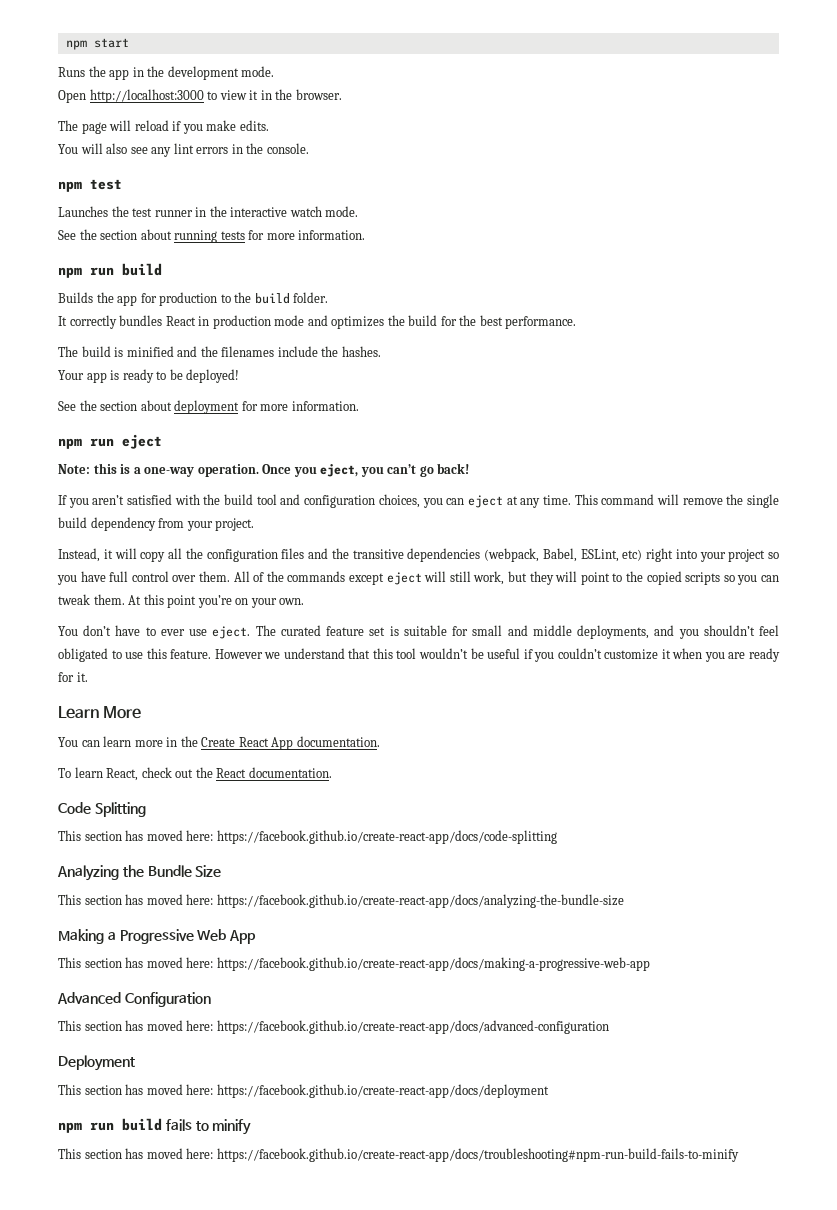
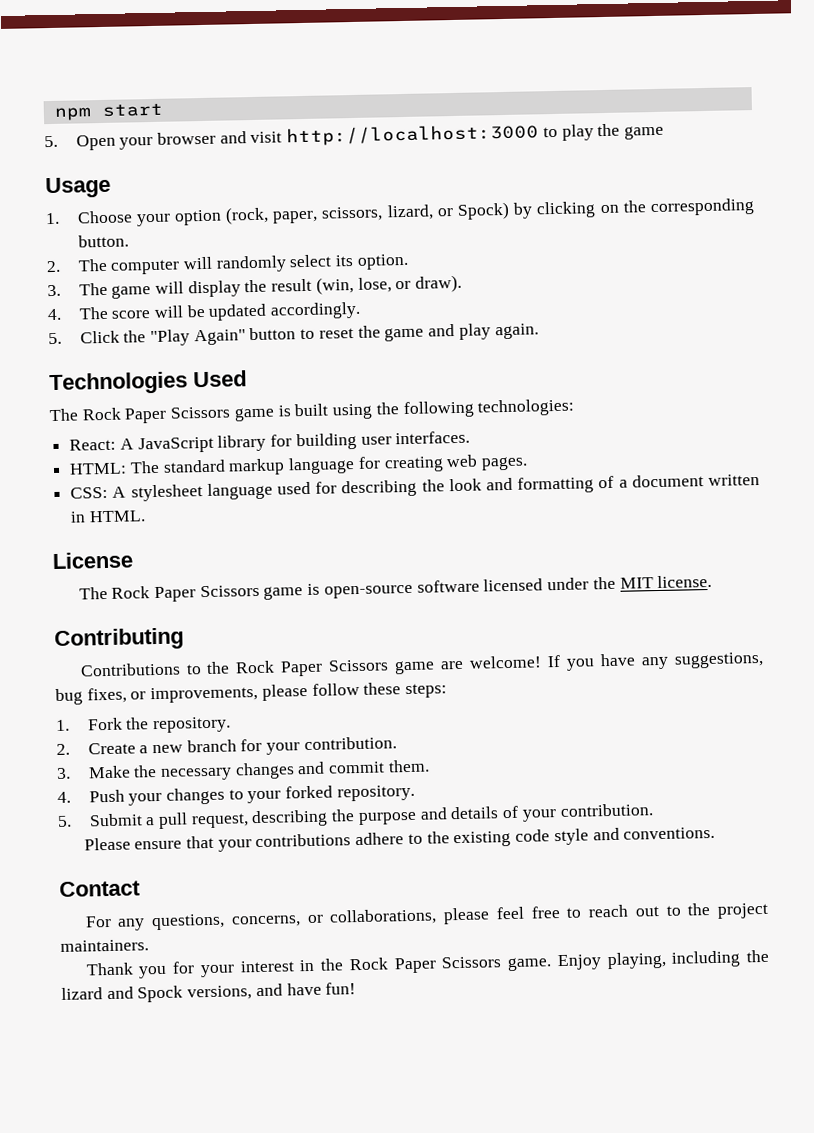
- Runs the app in the development mode.
- Open http://localhost:3000 to view it in the browser.
- The page will reload if you make edits.
- You will also see any lint errors in the console.
- npm test
- Launches the test runner in the interactive watch mode.
- See the section about running tests for more information.
- npm run build
- Builds the app for production to the build folder.
- It correctly bundles React in production mode and optimizes the build for the best performance.
- The build is minified and the filenames include the hashes.
- Your app is ready to be deployed!
- See the section about deployment for more information.
- npm run eject
- Note: this is a one-way operation. Once you eject, you can’t go back!
- If you aren’t satisfied with the build tool and configuration choices, you can eject at any time. This command will remove the single build dependency from your project.
- Instead, it will copy all the configuration files and the transitive dependencies (webpack, Babel, ESLint, etc) right into your project so you have full control over them. All of the commands except eject will still work, but they will point to the copied scripts so you can tweak them. At this point you’re on your own.
- You don’t have to ever use eject. The curated feature set is suitable for small and middle deployments, and you shouldn’t feel obligated to use this feature. However we understand that this tool wouldn’t be useful if you couldn’t customize it when you are ready for it.
- Learn More
- You can learn more in the Create React App documentation.
- To learn React, check out the React documentation.
- Code Splitting
- This section has moved here: https://facebook.github.io/create-react-app/docs/code-splitting
- Analyzing the Bundle Size
- This section has moved here: https://facebook.github.io/create-react-app/docs/analyzing-the-bundle-size
- Making a Progressive Web App
- This section has moved here: https://facebook.github.io/create-react-app/docs/making-a-progressive-web-app
- Advanced Configuration
- This section has moved here: https://facebook.github.io/create-react-app/docs/advanced-configuration
- Deployment
- This section has moved here: https://facebook.github.io/create-react-app/docs/deployment
- npm run build fails to minify
- This section has moved here: https://facebook.github.io/create-react-app/docs/troubleshooting#npm-run-build-fails-to-minify
+ 5. Open your browser and visit http://localhost:3000 to play the game
+ Usage
+ 1. Choose your option (rock, paper, scissors, lizard, or Spock) by clicking on the corresponding button.
+ 2. The computer will randomly select its option.
+ 3. The game will display the result (win, lose, or draw).
+ 4. The score will be updated accordingly.
+ 5. Click the "Play Again" button to reset the game and play again.
+ Technologies Used
+ The Rock Paper Scissors game is built using the following technologies:
+ React: A JavaScript library for building user interfaces.
+ HTML: The standard markup language for creating web pages.
+ CSS: A stylesheet language used for describing the look and formatting of a document written in HTML.
+ License
+ The Rock Paper Scissors game is open-source software licensed under the MIT license.
+ Contributing
+ Contributions to the Rock Paper Scissors game are welcome! If you have any suggestions, bug fixes, or improvements, please follow these steps:
+ 1. Fork the repository.
+ 2. Create a new branch for your contribution.
+ 3. Make the necessary changes and commit them.
+ 4. Push your changes to your forked repository.
+ 5. Submit a pull request, describing the purpose and details of your contribution.
+ Please ensure that your contributions adhere to the existing code style and conventions.
+ Contact
+ For any questions, concerns, or collaborations, please feel free to reach out to the project maintainers.
+ Thank you for your interest in the Rock Paper Scissors game. Enjoy playing, including the lizard and Spock versions, and have fun!

